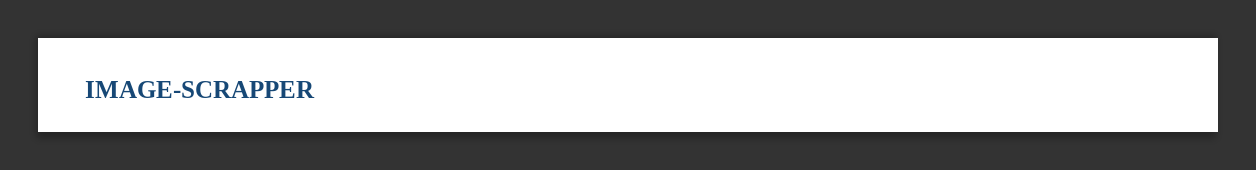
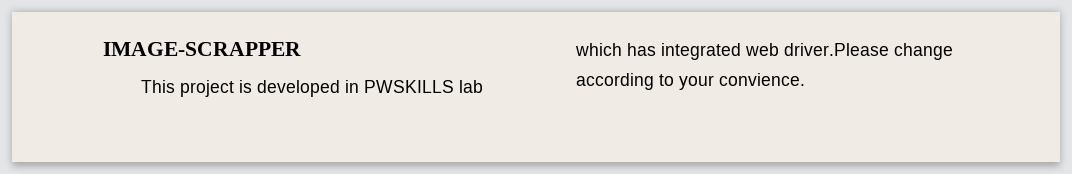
+ This project is developed in PWSKILLS lab which has integrated web driver.Please change according to your convience.

